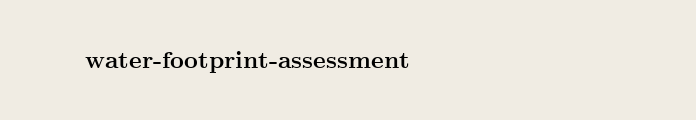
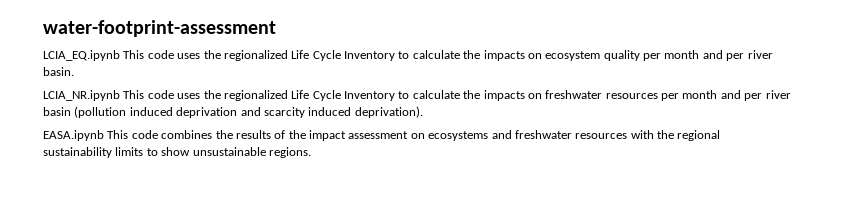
+ LCIA_EQ.ipynb This code uses the regionalized Life Cycle Inventory to calculate the impacts on ecosystem quality per month and per river basin.
+ LCIA_NR.ipynb This code uses the regionalized Life Cycle Inventory to calculate the impacts on freshwater resources per month and per river basin (pollution induced deprivation and scarcity induced deprivation).
+ EASA.ipynb This code combines the results of the impact assessment on ecosystems and freshwater resources with the regional sustainability limits to show unsustainable regions.

